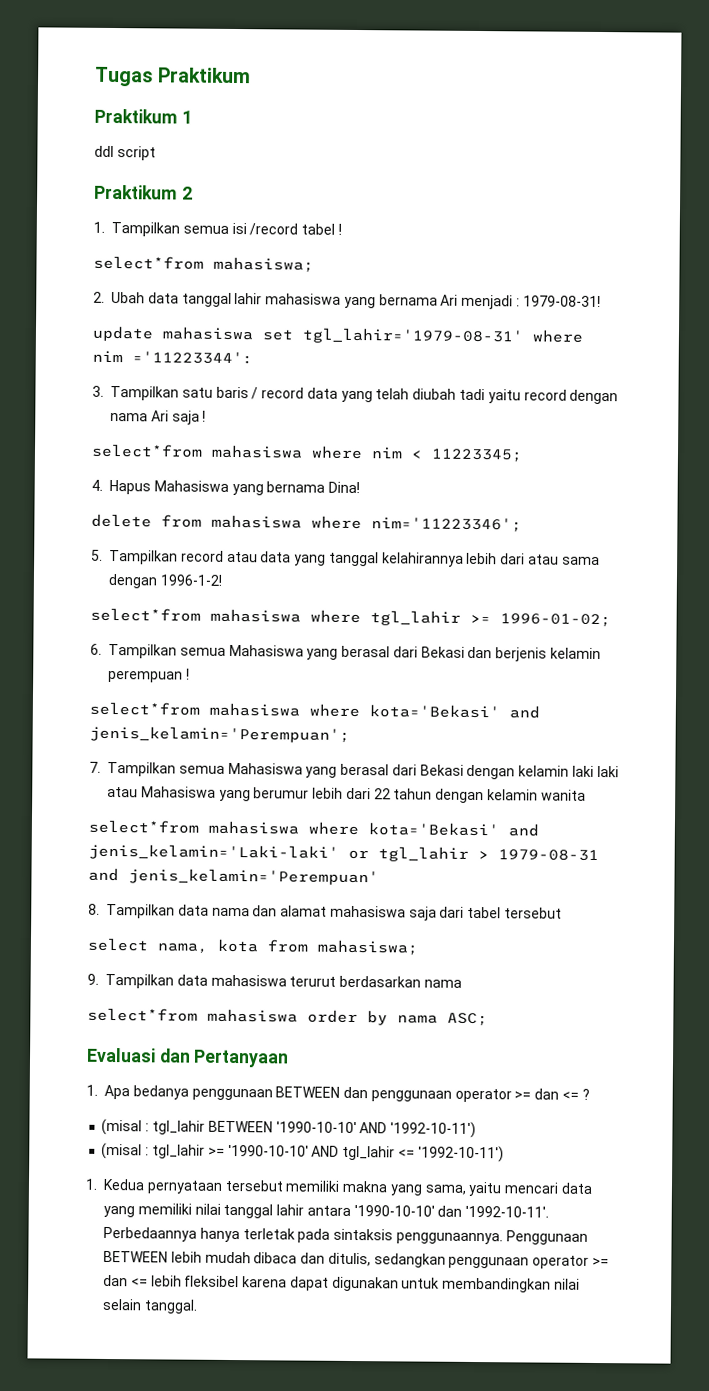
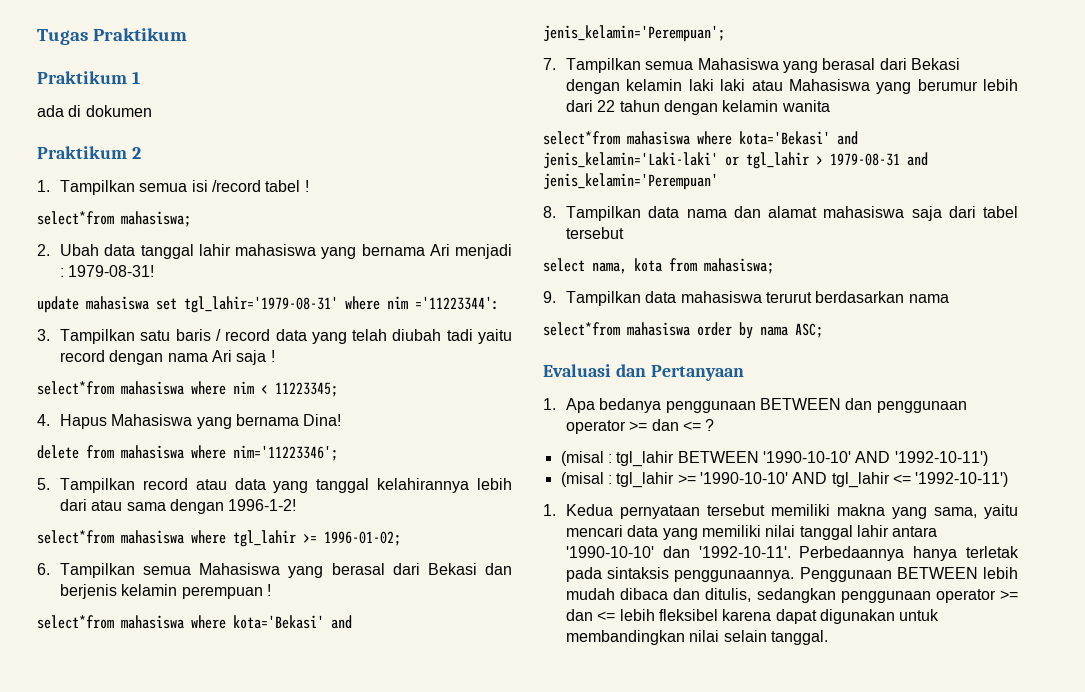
- ddl script
+ ada di dokumen

